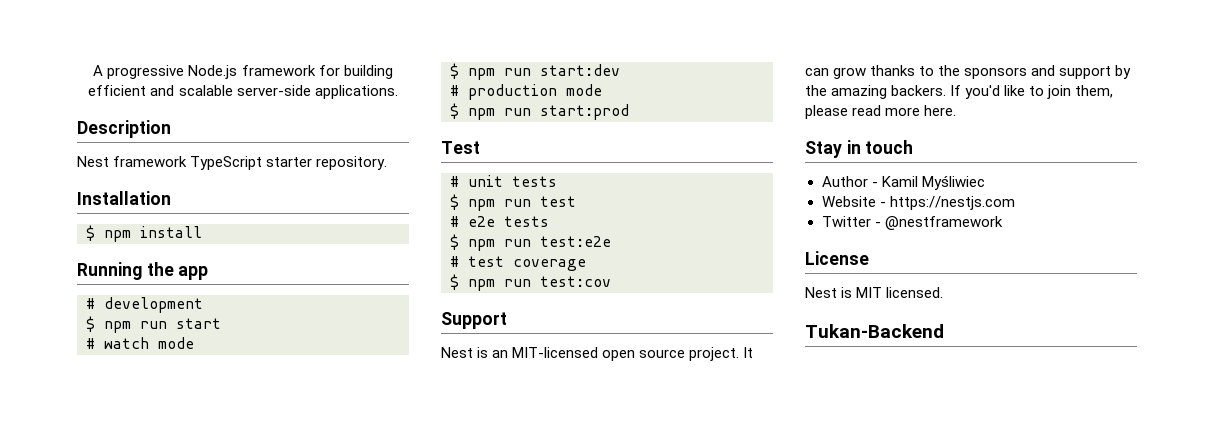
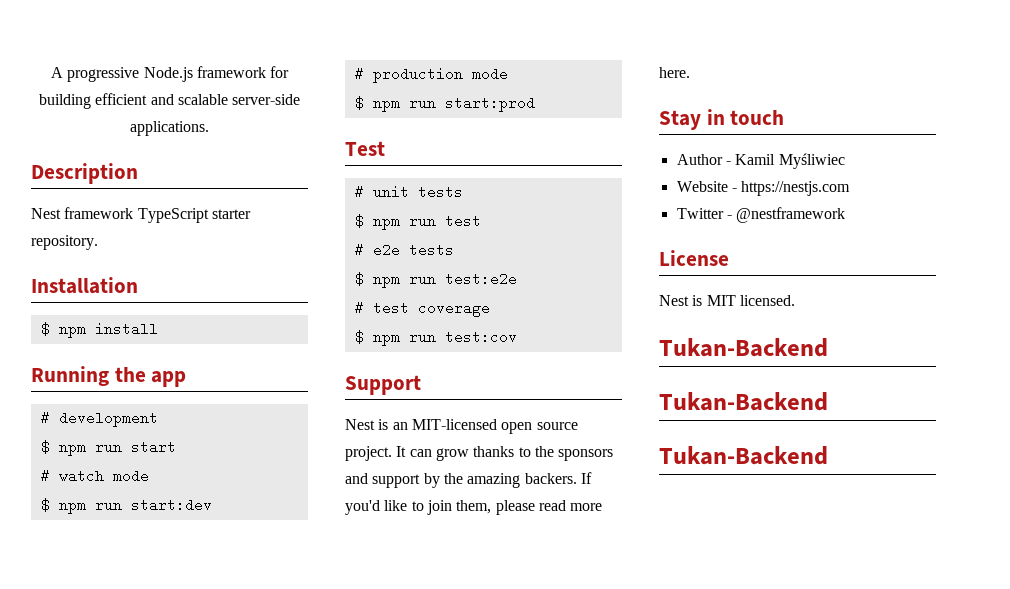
  Nest is MIT licensed.
+ Tukan-Backend
+ Tukan-Backend

